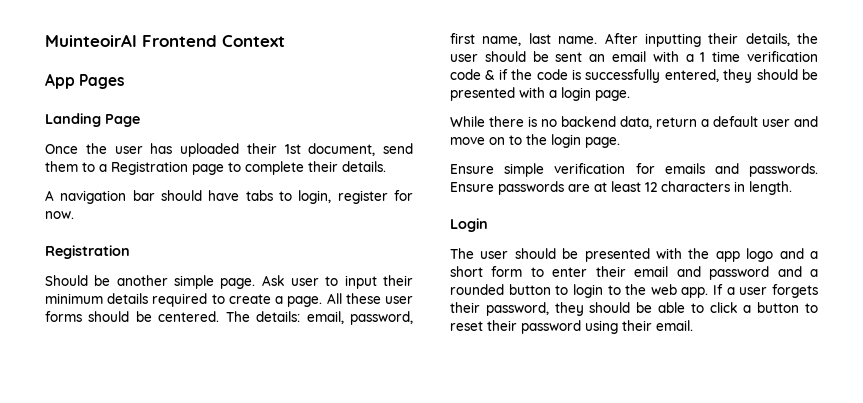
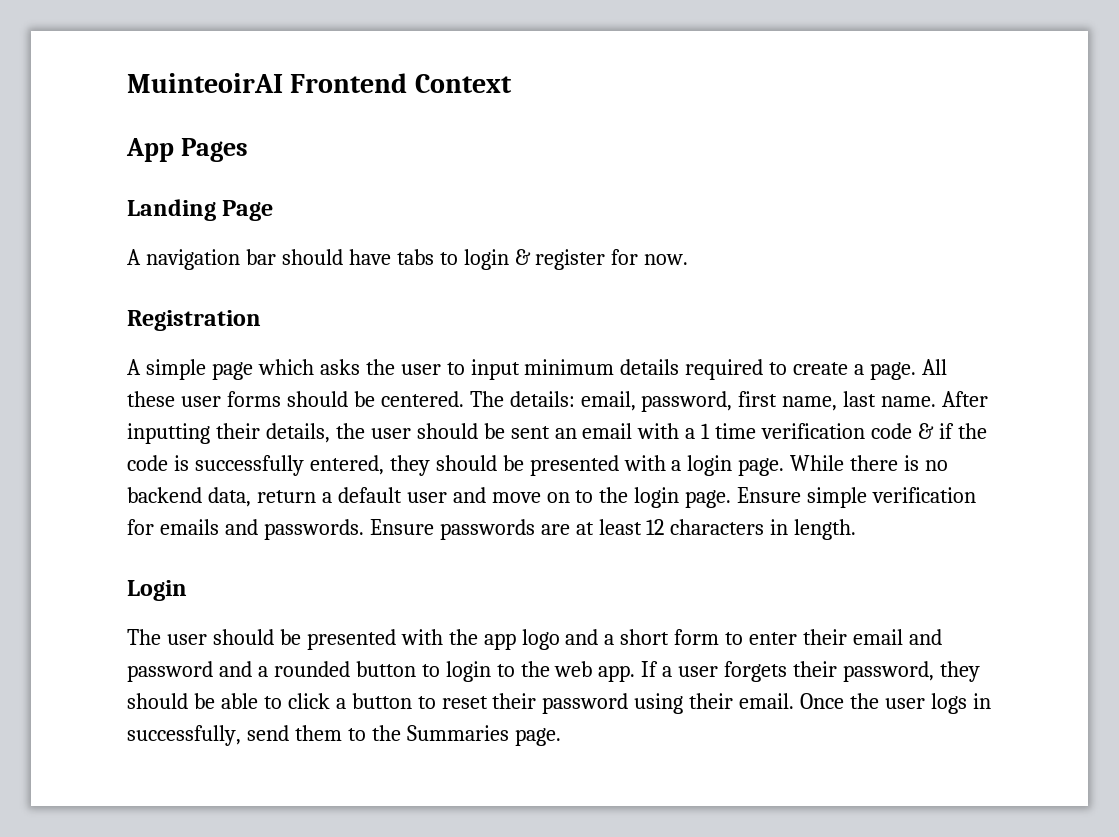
- Once the user has uploaded their 1st document, send them to a Registration page to complete their details.
- A navigation bar should have tabs to login, register for now.
+ A navigation bar should have tabs to login & register for now.
- Should be another simple page. Ask user to input their minimum details required to create a page.
+ A simple page which asks the user to input minimum details required to create a page.
- After inputting their details, the user should be sent an email with a 1 time verification code & if the code is successfully entered, they should be presented with a login page.
- While there is no backend data, return a default user and move on to the login page.
- Ensure simple verification for emails and passwords.
+ After inputting their details, the user should be sent an email with a 1 time verification code & if the code is successfully entered, they should be presented with a login page. While there is no backend data, return a default user and move on to the login page. Ensure simple verification for emails and passwords.
+ Once the user logs in successfully, send them to the Summaries page.

